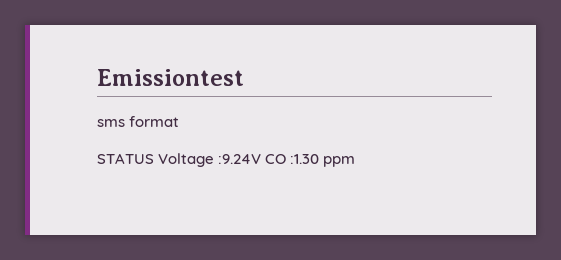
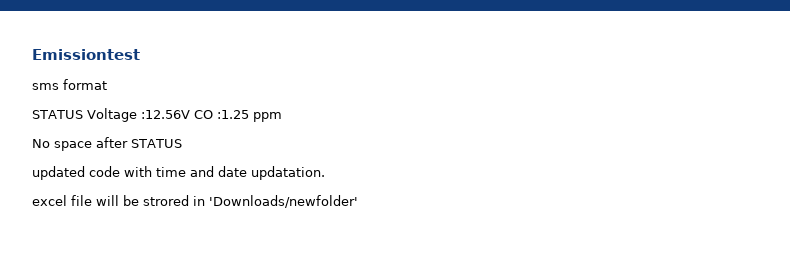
- STATUS Voltage :9.24V CO :1.30 ppm
+ STATUS Voltage :12.56V CO :1.25 ppm
+ No space after STATUS
+ updated code with time and date updatation.
+ excel file will be strored in 'Downloads/newfolder'

